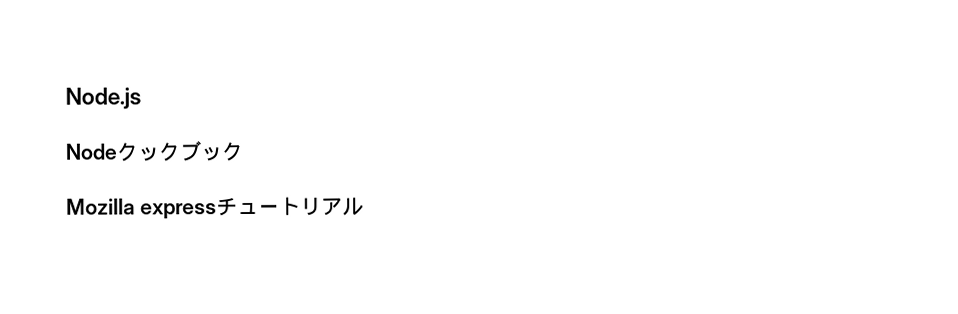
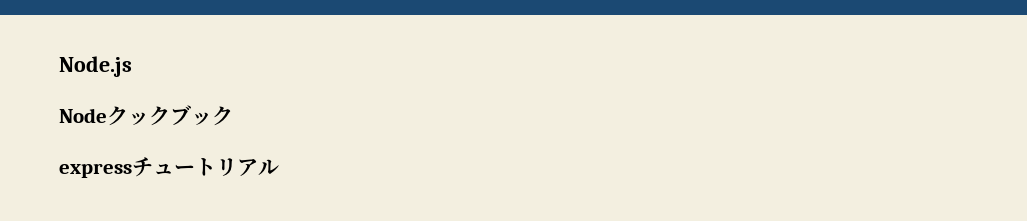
- Mozilla expressチュートリアル
+ expressチュートリアル

